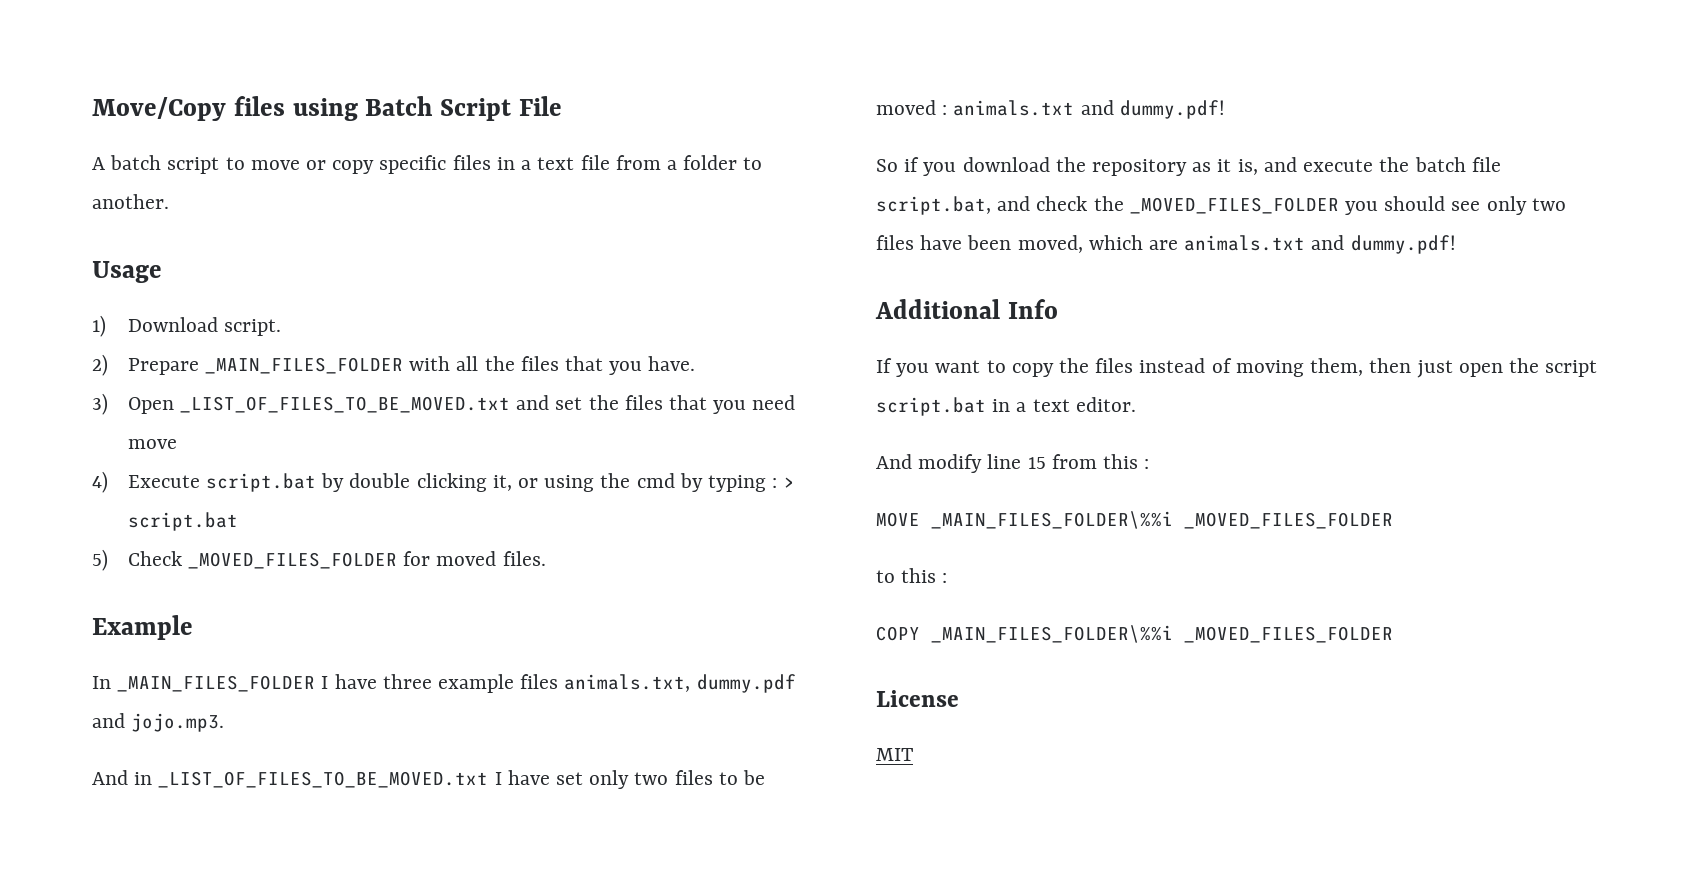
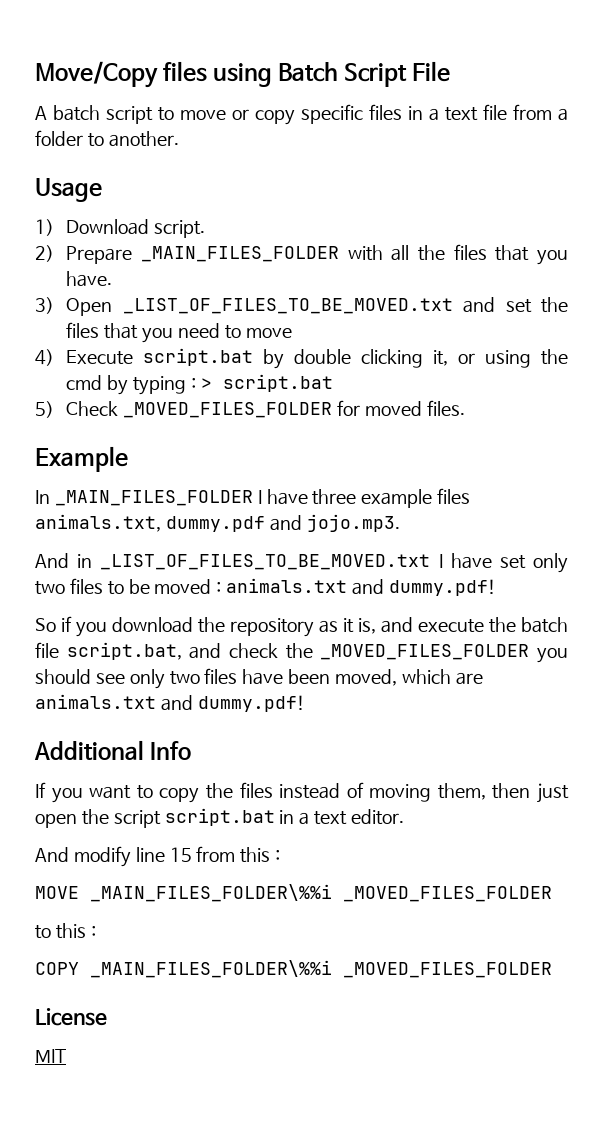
- 3) Open _LIST_OF_FILES_TO_BE_MOVED.txt and set the files that you need move
+ 3) Open _LIST_OF_FILES_TO_BE_MOVED.txt and set the files that you need to move

